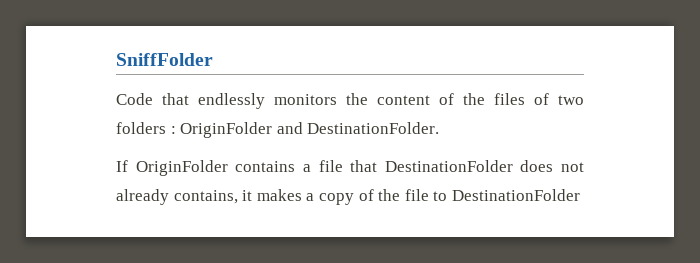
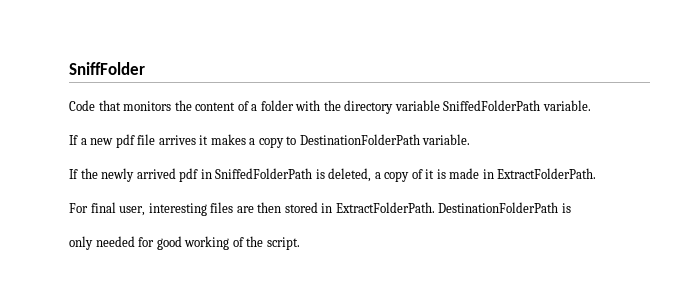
- Code that endlessly monitors the content of the files of two folders : OriginFolder and DestinationFolder.
- If OriginFolder contains a file that DestinationFolder does not already contains, it makes a copy of the file to DestinationFolder
+ Code that monitors the content of a folder with the directory variable SniffedFolderPath variable.
+ If a new pdf file arrives it makes a copy to DestinationFolderPath variable.
+ If the newly arrived pdf in SniffedFolderPath is deleted, a copy of it is made in ExtractFolderPath.
+ For final user, interesting files are then stored in ExtractFolderPath. DestinationFolderPath is
+ only needed for good working of the script.

